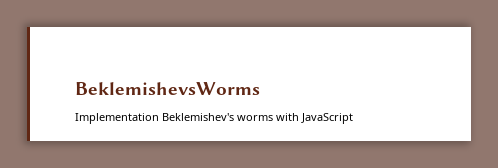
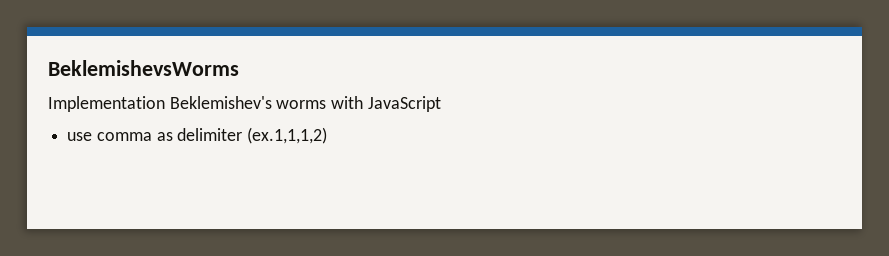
+ use comma as delimiter (ex.1,1,1,2)

